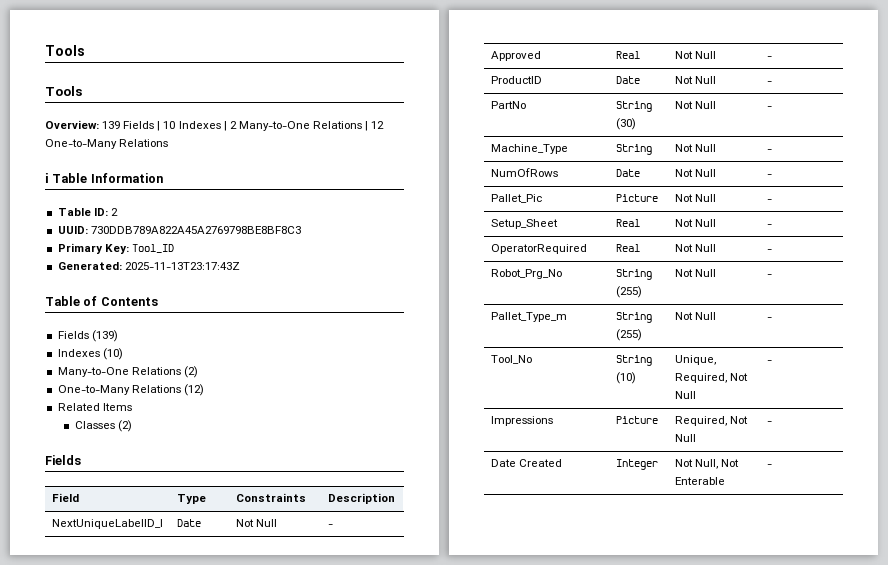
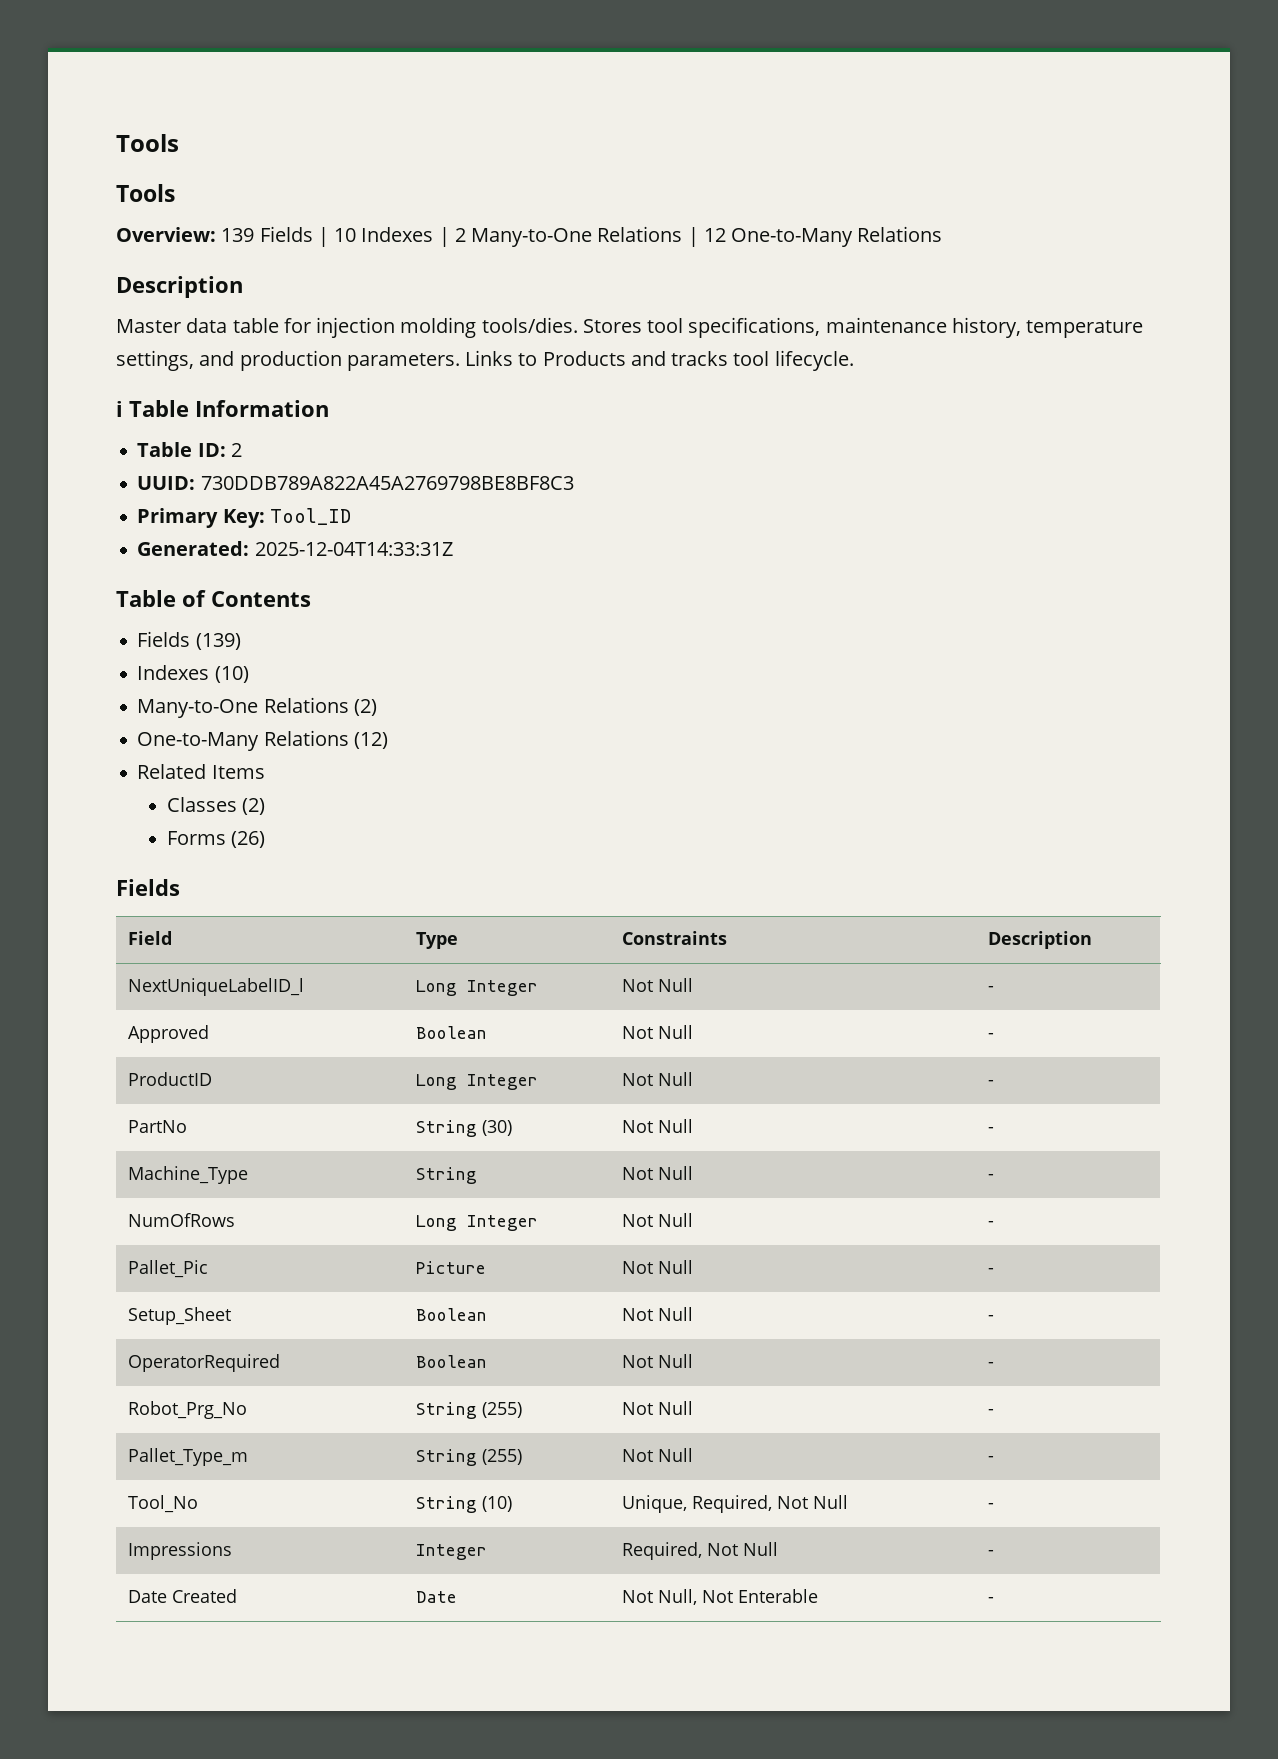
  Overview: 139 Fields | 10 Indexes | 2 Many-to-One Relations | 12 One-to-Many Relations
+ Description
+ Master data table for injection molding tools/dies. Stores tool specifications, maintenance history, temperature settings, and production parameters. Links to Products and tracks tool lifecycle.
- Generated: 2025-11-13T23:17:43Z
+ Generated: 2025-12-04T14:33:31Z
+ Forms (26)
- NextUniqueLabelID_l | Date | Not Null | -
+ NextUniqueLabelID_l | Long Integer | Not Null | -
- Approved | Real | Not Null | -
+ Approved | Boolean | Not Null | -
- ProductID | Date | Not Null | -
+ ProductID | Long Integer | Not Null | -
- NumOfRows | Date | Not Null | -
+ NumOfRows | Long Integer | Not Null | -
- Setup_Sheet | Real | Not Null | -
+ Setup_Sheet | Boolean | Not Null | -
- OperatorRequired | Real | Not Null | -
+ OperatorRequired | Boolean | Not Null | -
- Impressions | Picture | Required, Not Null | -
+ Impressions | Integer | Required, Not Null | -
- Date Created | Integer | Not Null, Not Enterable | -
+ Date Created | Date | Not Null, Not Enterable | -

